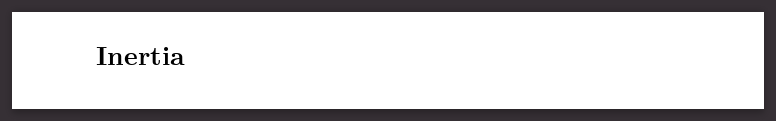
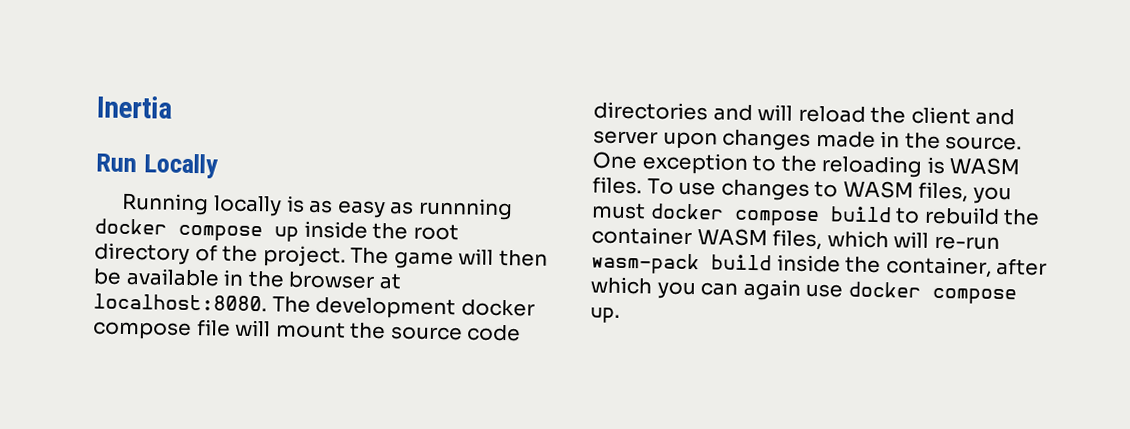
+ Run Locally
+ Running locally is as easy as runnning docker compose up inside the root directory of the project. The game will then be available in the browser at localhost:8080. The development docker compose file will mount the source code directories and will reload the client and server upon changes made in the source. One exception to the reloading is WASM files. To use changes to WASM files, you must docker compose build to rebuild the container WASM files, which will re-run wasm-pack build inside the container, after which you can again use docker compose up.

